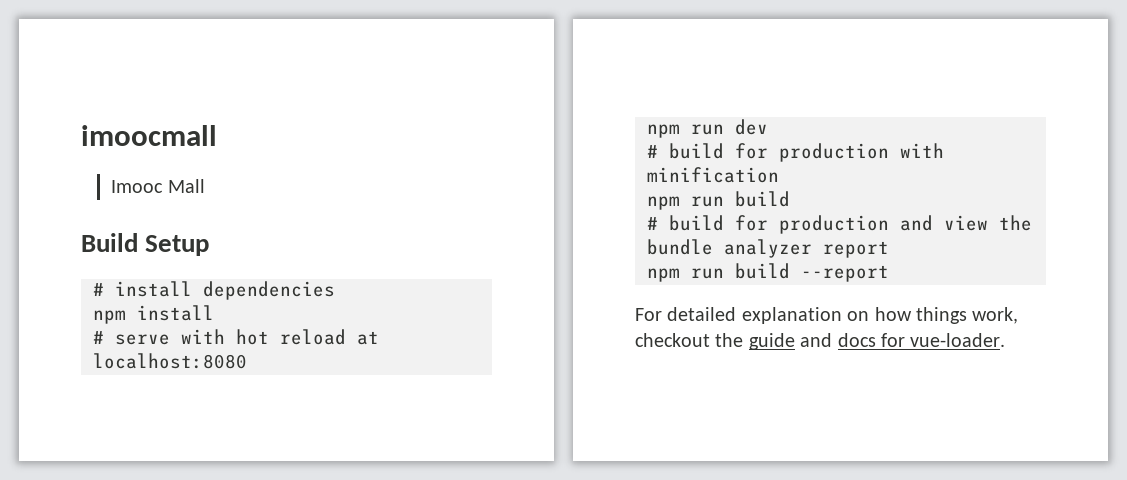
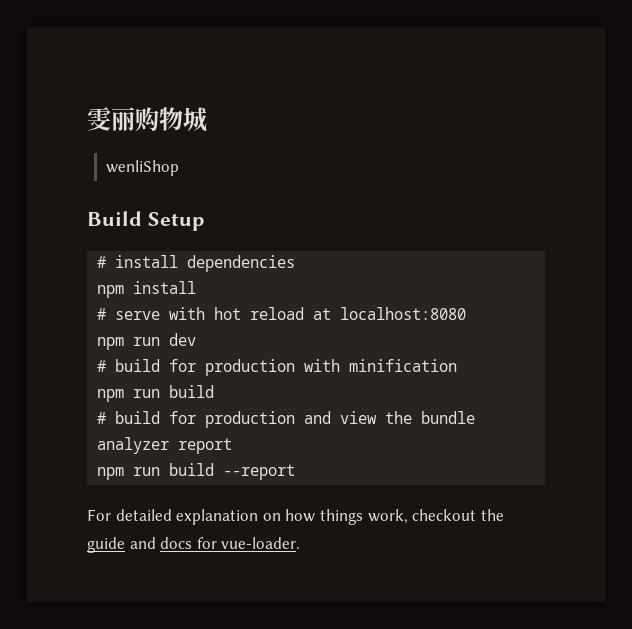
- imoocmall
- Imooc Mall
+ 雯丽购物城
+ wenliShop

